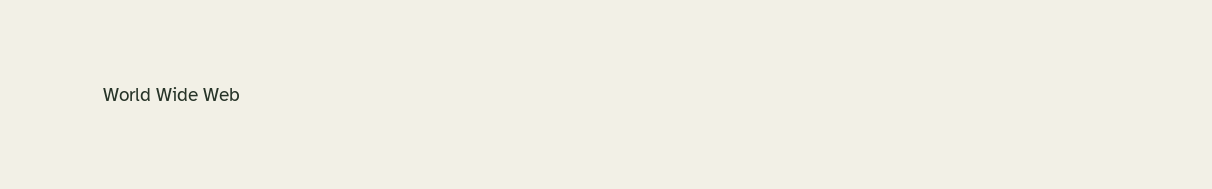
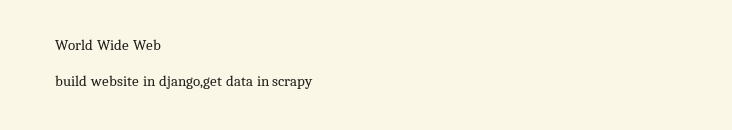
+ build website in django,get data in scrapy

